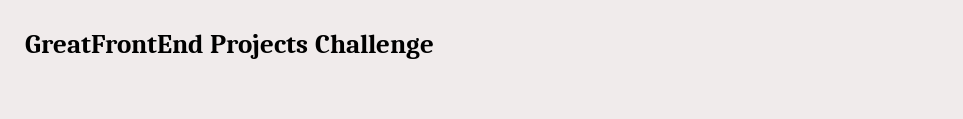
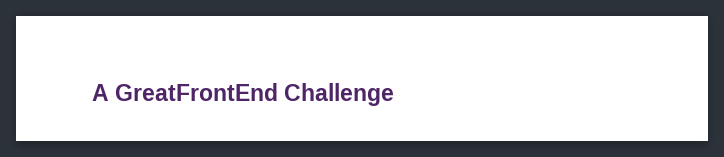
- GreatFrontEnd Projects Challenge
+ A GreatFrontEnd Challenge

